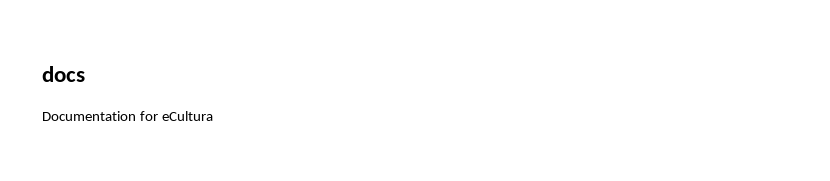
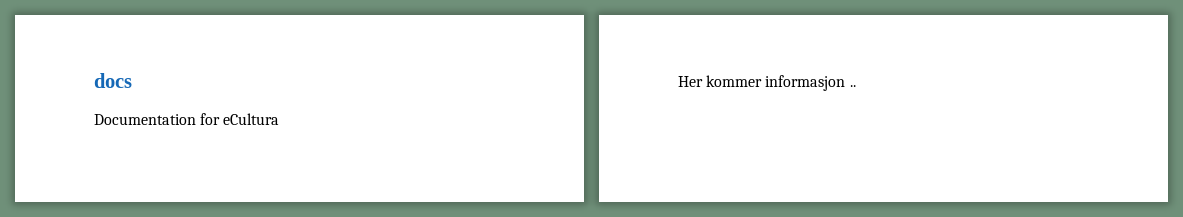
+ Her kommer informasjon ..

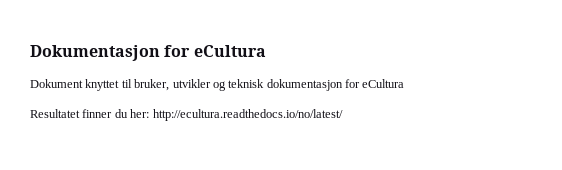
- docs
- Documentation for eCultura
- Her kommer informasjon ..
+ Dokumentasjon for eCultura
+ Dokument knyttet til bruker, utvikler og teknisk dokumentasjon for eCultura
+ Resultatet finner du her: http://ecultura.readthedocs.io/no/latest/

